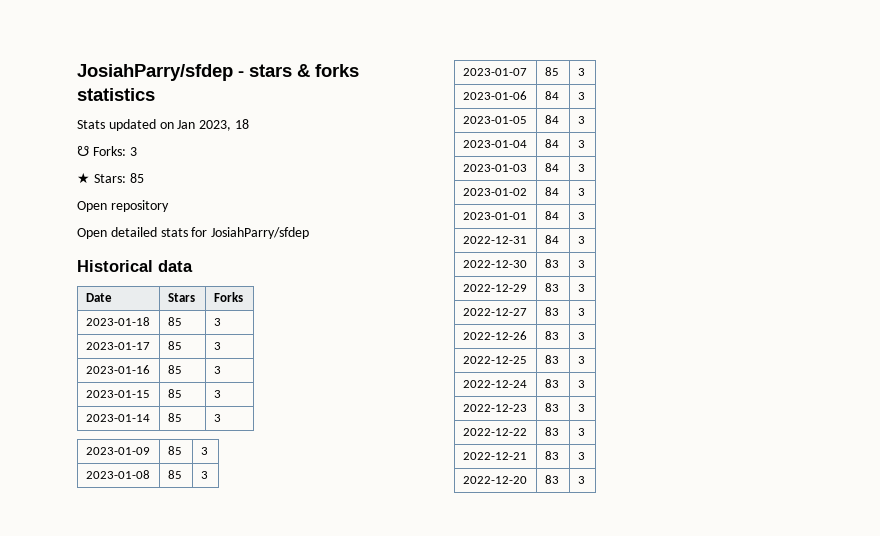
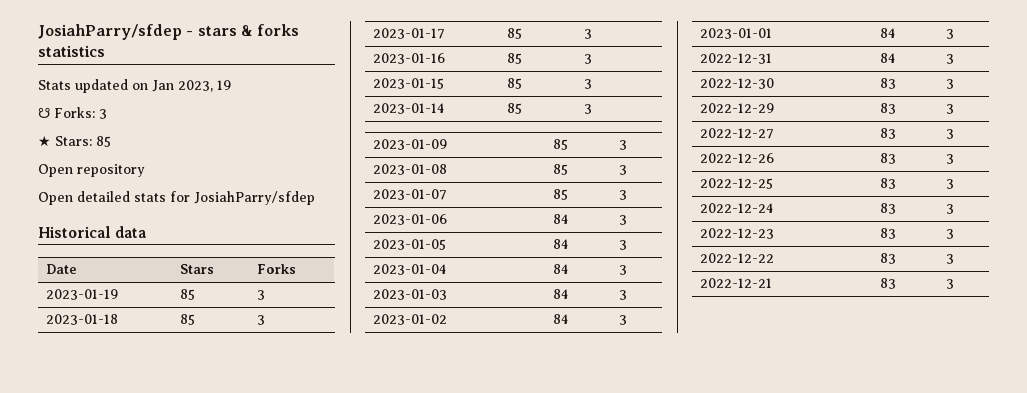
- Stats updated on Jan 2023, 18
+ Stats updated on Jan 2023, 19
+ 2023-01-19 | 85 | 3
- 2022-12-20 | 83 | 3

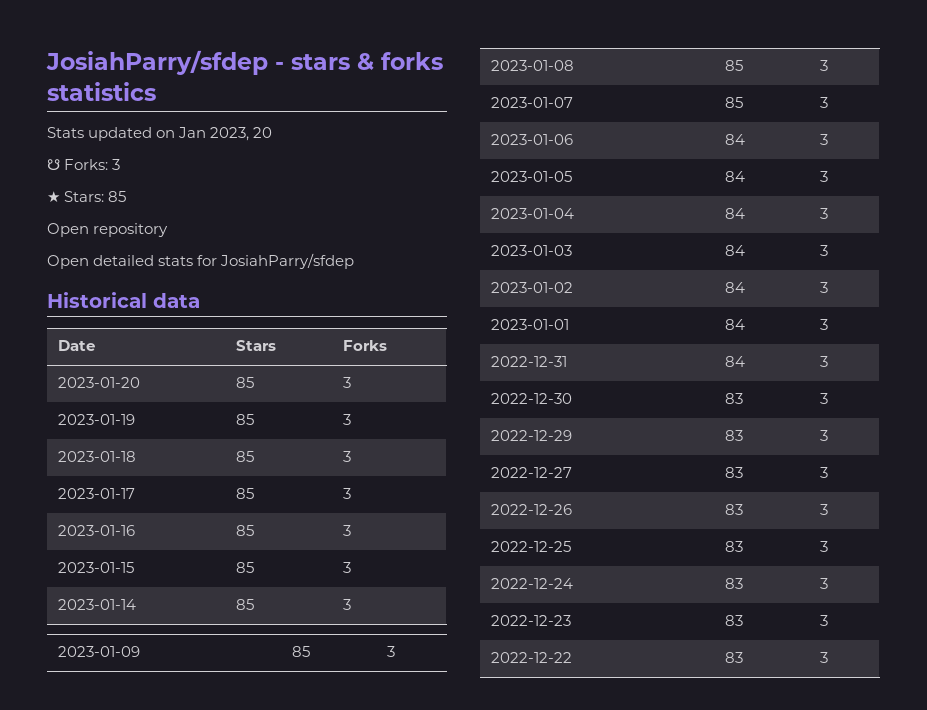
- Stats updated on Jan 2023, 19
+ Stats updated on Jan 2023, 20
+ 2023-01-20 | 85 | 3
- 2022-12-21 | 83 | 3

